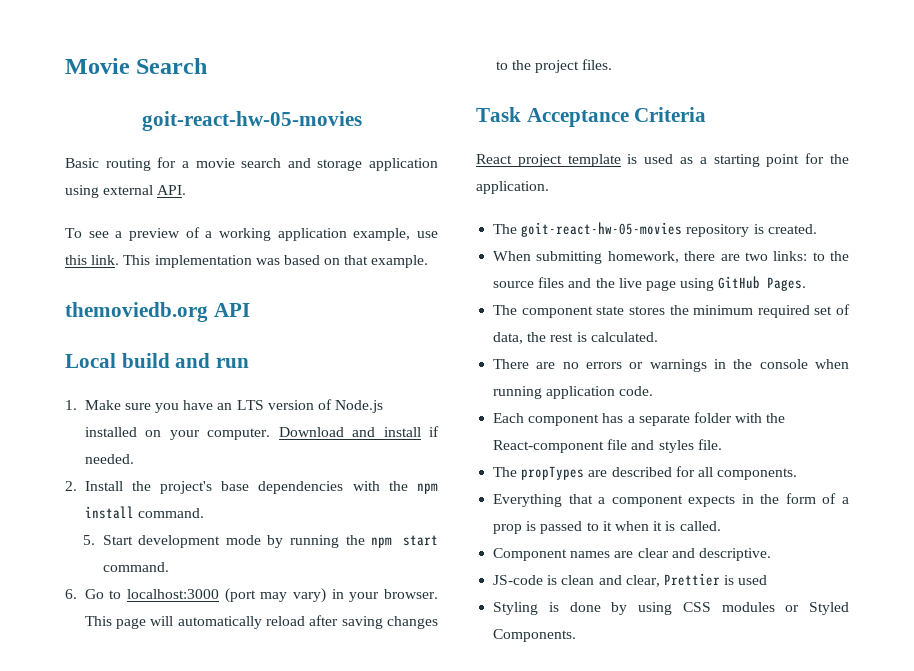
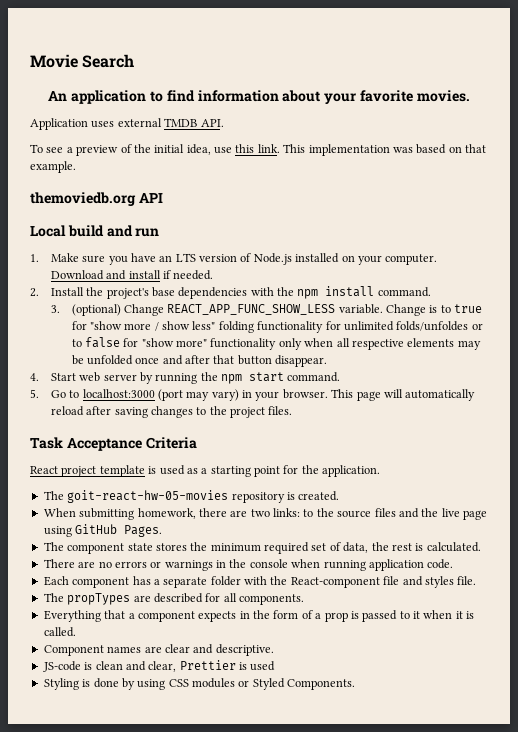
  Movie Search
- goit-react-hw-05-movies
- Basic routing for a movie search and storage application using external API.
+ An application to find information about your favorite movies.
+ Application uses external TMDB API.
- To see a preview of a working application example, use this link.
+ To see a preview of the initial idea, use this link.
- 5. Start development mode by running the npm start command.
+ 3. (optional) Change REACT_APP_FUNC_SHOW_LESS variable. Change is to true for "show more / show less" folding functionality for unlimited folds/unfoldes or to false for "show more" functionality only when all respective elements may be unfolded once and after that button disappear.
+ 4. Start web server by running the npm start command.
- 6. Go to localhost:3000 (port may vary) in your browser.
+ 5. Go to localhost:3000 (port may vary) in your browser.

